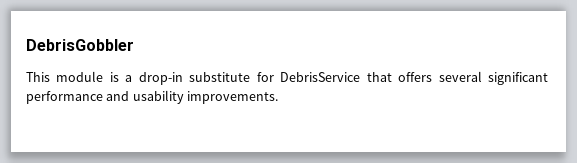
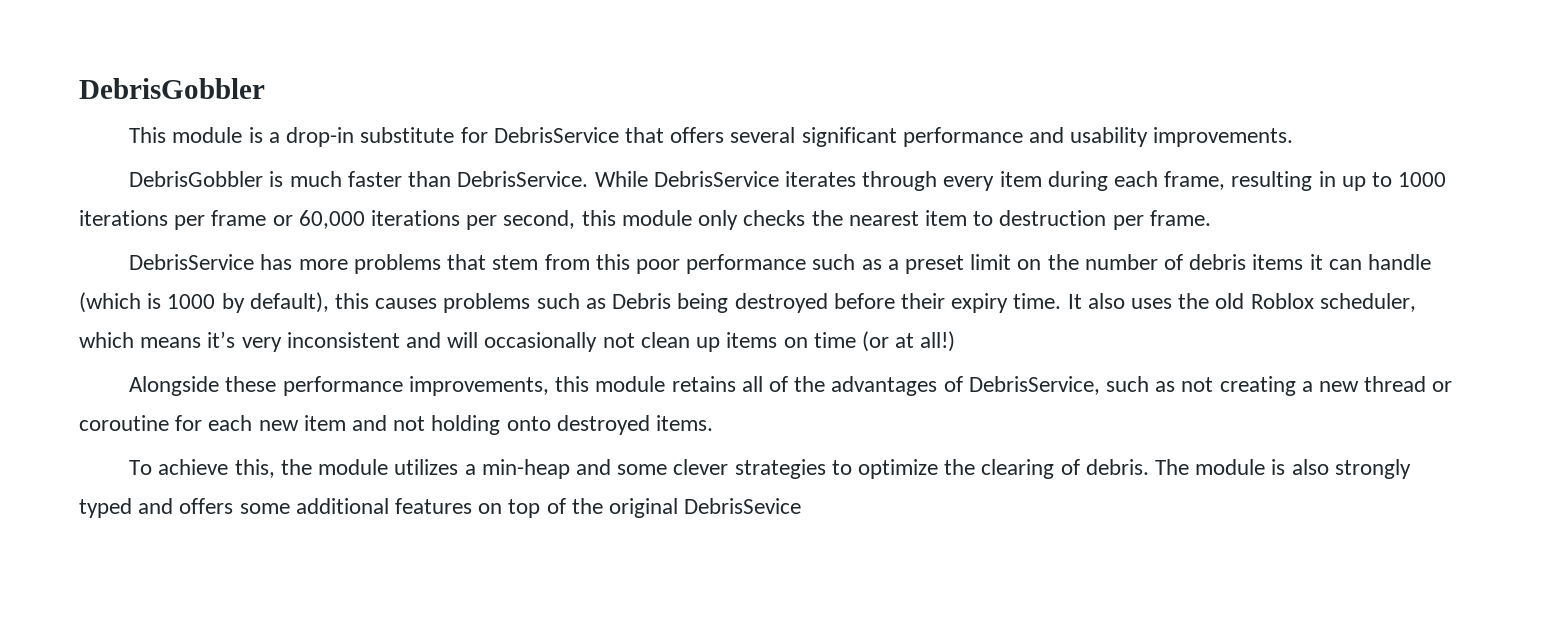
+ DebrisGobbler is much faster than DebrisService. While DebrisService iterates through every item during each frame, resulting in up to 1000 iterations per frame or 60,000 iterations per second, this module only checks the nearest item to destruction per frame.
+ DebrisService has more problems that stem from this poor performance such as a preset limit on the number of debris items it can handle (which is 1000 by default), this causes problems such as Debris being destroyed before their expiry time. It also uses the old Roblox scheduler, which means it’s very inconsistent and will occasionally not clean up items on time (or at all!)
+ Alongside these performance improvements, this module retains all of the advantages of DebrisService, such as not creating a new thread or coroutine for each new item and not holding onto destroyed items.
+ To achieve this, the module utilizes a min-heap and some clever strategies to optimize the clearing of debris. The module is also strongly typed and offers some additional features on top of the original DebrisSevice

